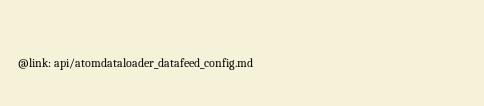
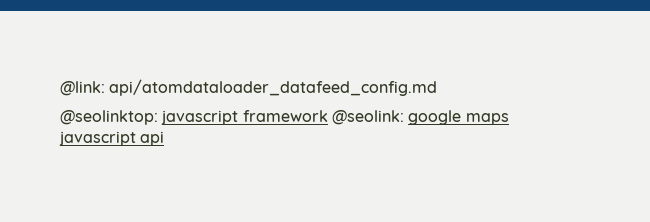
+ @seolinktop: javascript framework @seolink: google maps javascript api

